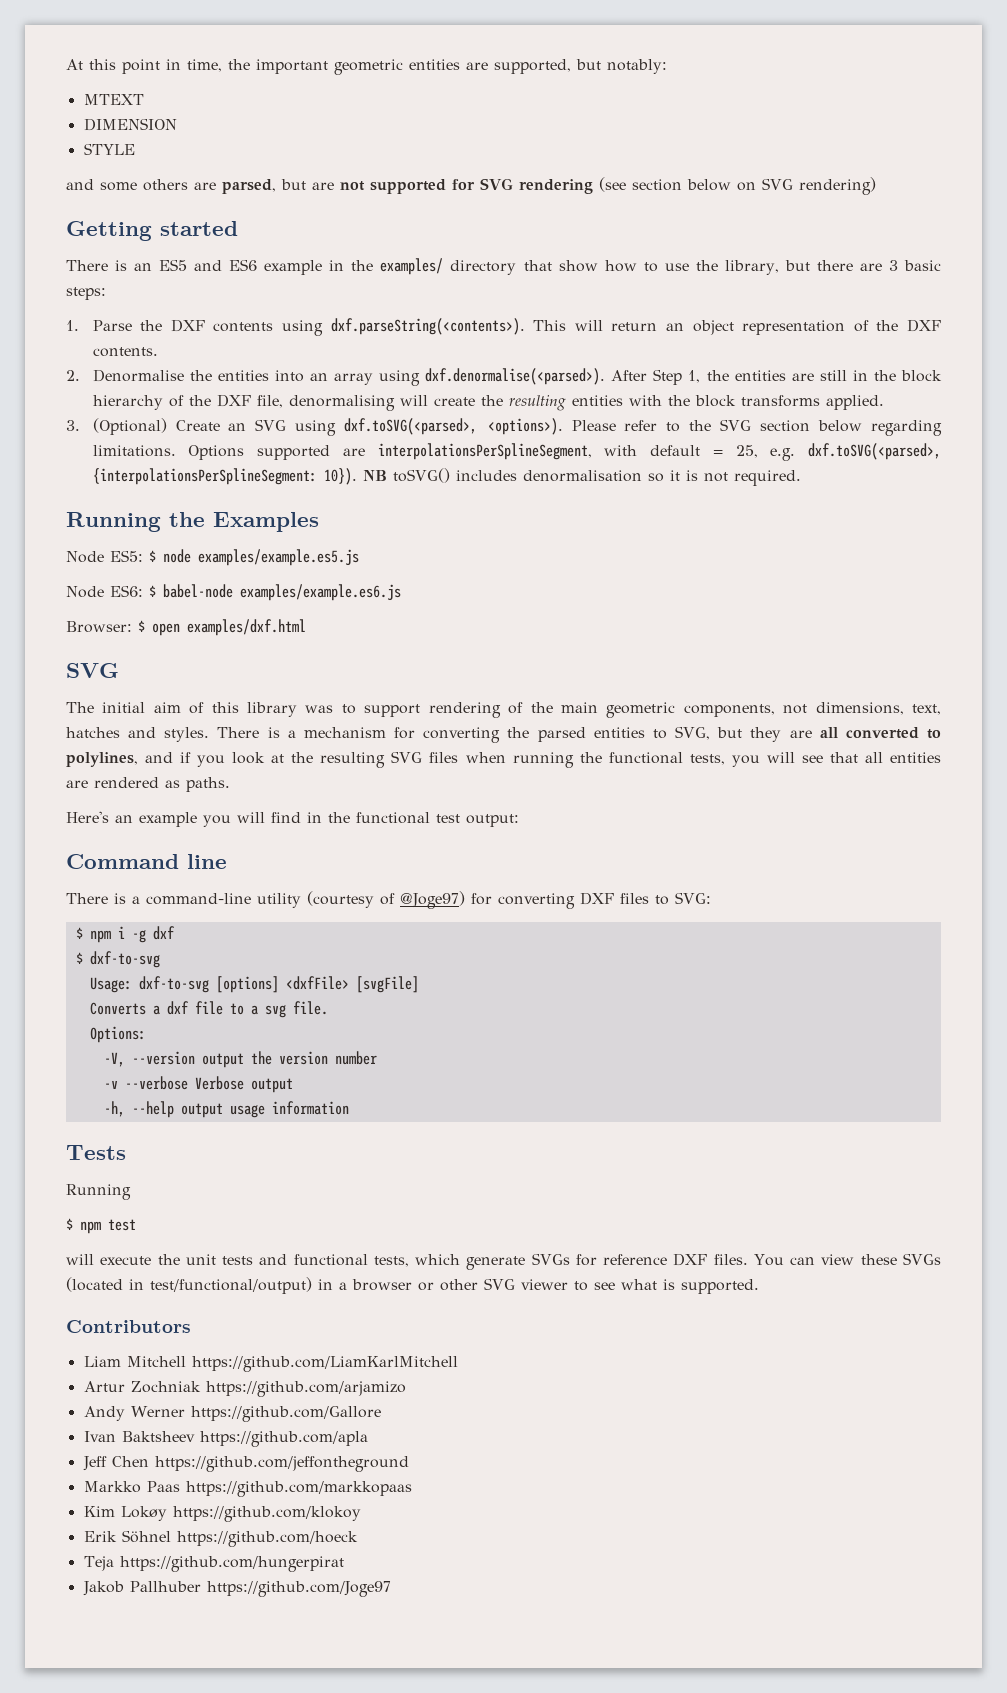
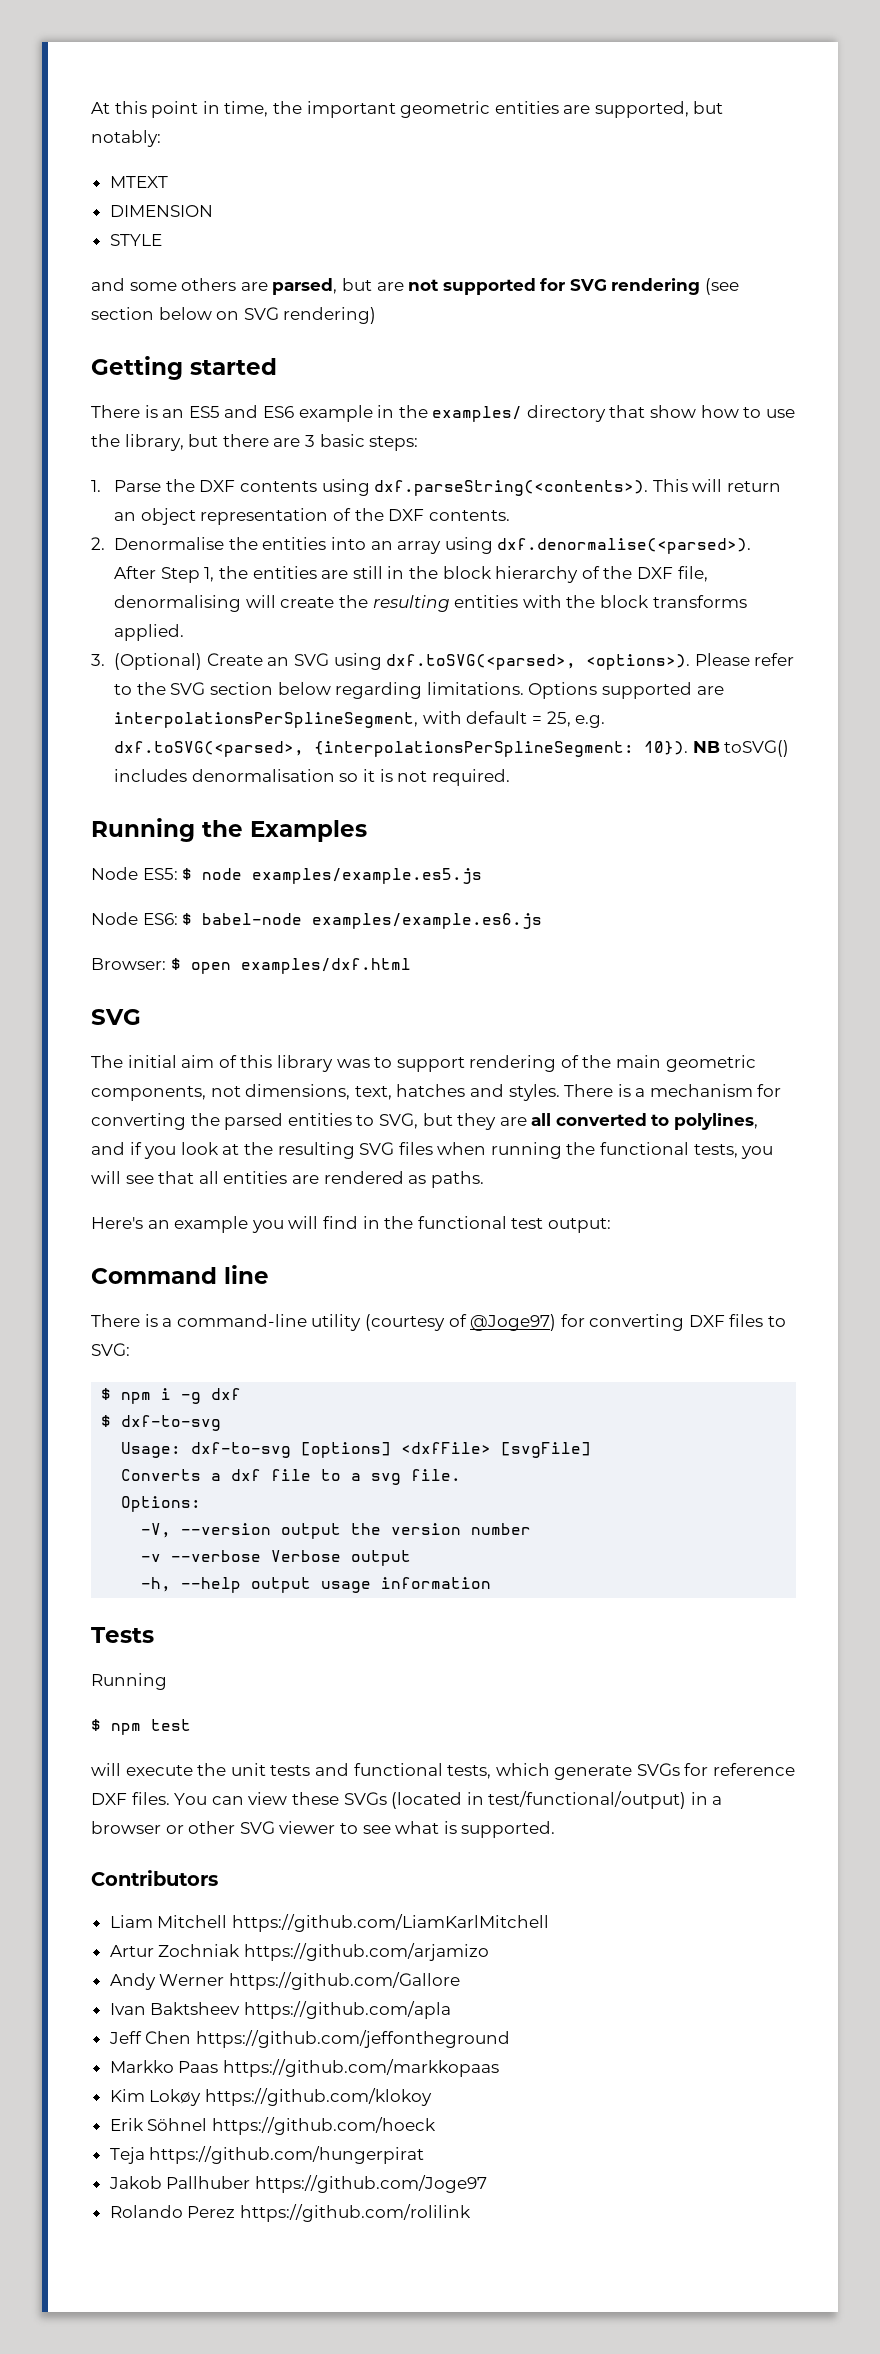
+ Rolando Perez https://github.com/rolilink

